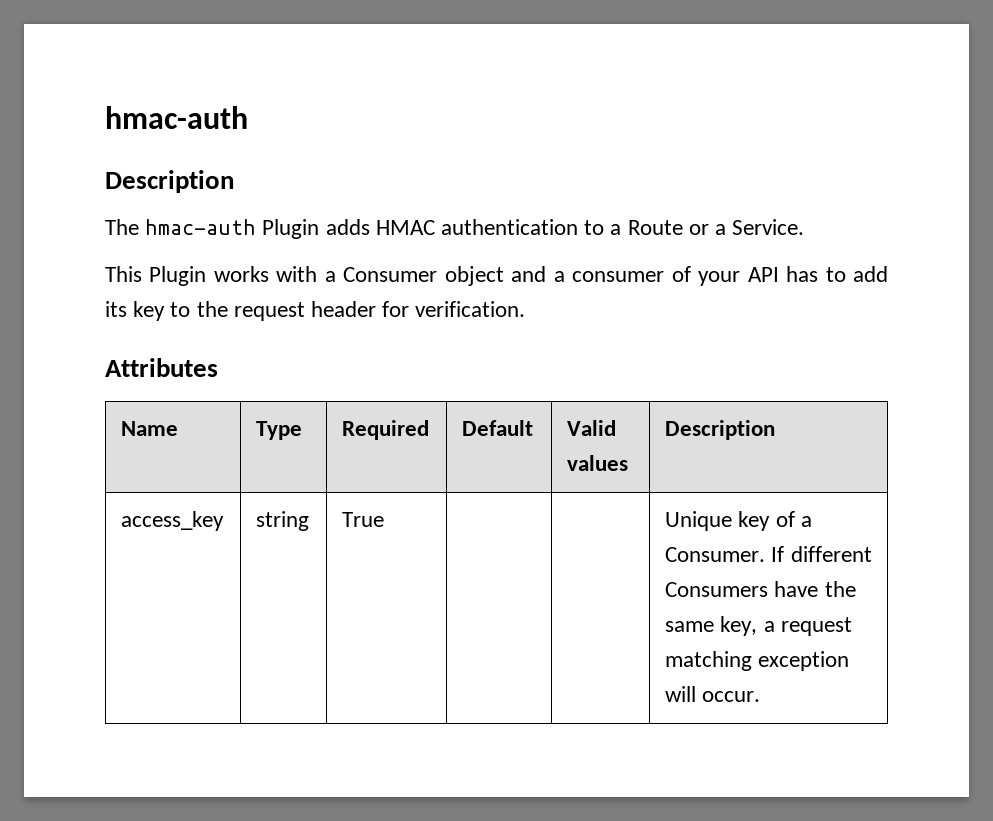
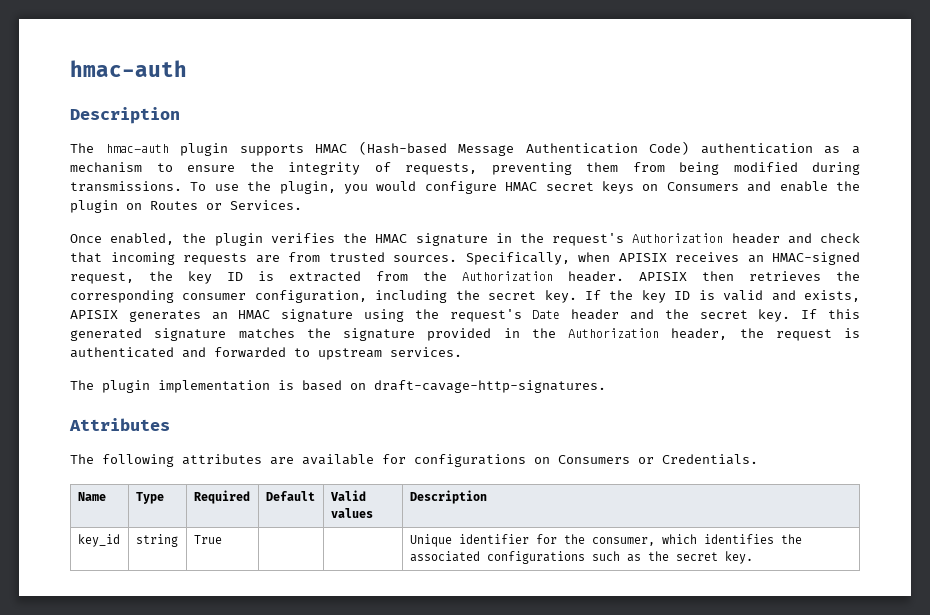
- The hmac-auth Plugin adds HMAC authentication to a Route or a Service.
- This Plugin works with a Consumer object and a consumer of your API has to add its key to the request header for verification.
+ The hmac-auth plugin supports HMAC (Hash-based Message Authentication Code) authentication as a mechanism to ensure the integrity of requests, preventing them from being modified during transmissions. To use the plugin, you would configure HMAC secret keys on Consumers and enable the plugin on Routes or Services.
+ Once enabled, the plugin verifies the HMAC signature in the request's Authorization header and check that incoming requests are from trusted sources. Specifically, when APISIX receives an HMAC-signed request, the key ID is extracted from the Authorization header. APISIX then retrieves the corresponding consumer configuration, including the secret key. If the key ID is valid and exists, APISIX generates an HMAC signature using the request's Date header and the secret key. If this generated signature matches the signature provided in the Authorization header, the request is authenticated and forwarded to upstream services.
+ The plugin implementation is based on draft-cavage-http-signatures.
  Attributes
+ The following attributes are available for configurations on Consumers or Credentials.
- access_key | string | True | | | Unique key of a Consumer. If different Consumers have the same key, a request matching exception will occur.
+ key_id | string | True | | | Unique identifier for the consumer, which identifies the associated configurations such as the secret key.

